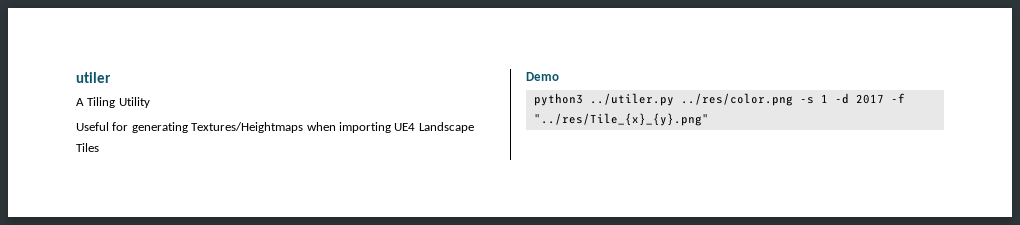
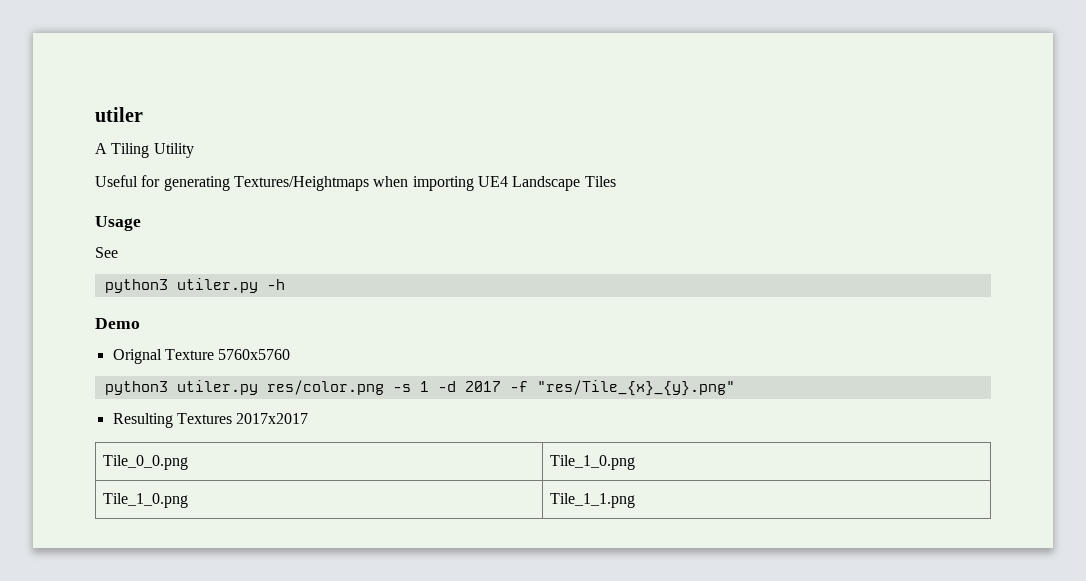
+ Usage
+ See
+ python3 utiler.py -h
  Demo
- python3 ../utiler.py ../res/color.png -s 1 -d 2017 -f "../res/Tile_{x}_{y}.png"
+ Orignal Texture 5760x5760
+ python3 utiler.py res/color.png -s 1 -d 2017 -f "res/Tile_{x}_{y}.png"
+ Resulting Textures 2017x2017
+ Tile_0_0.png | Tile_1_0.png
+ Tile_1_0.png | Tile_1_1.png

